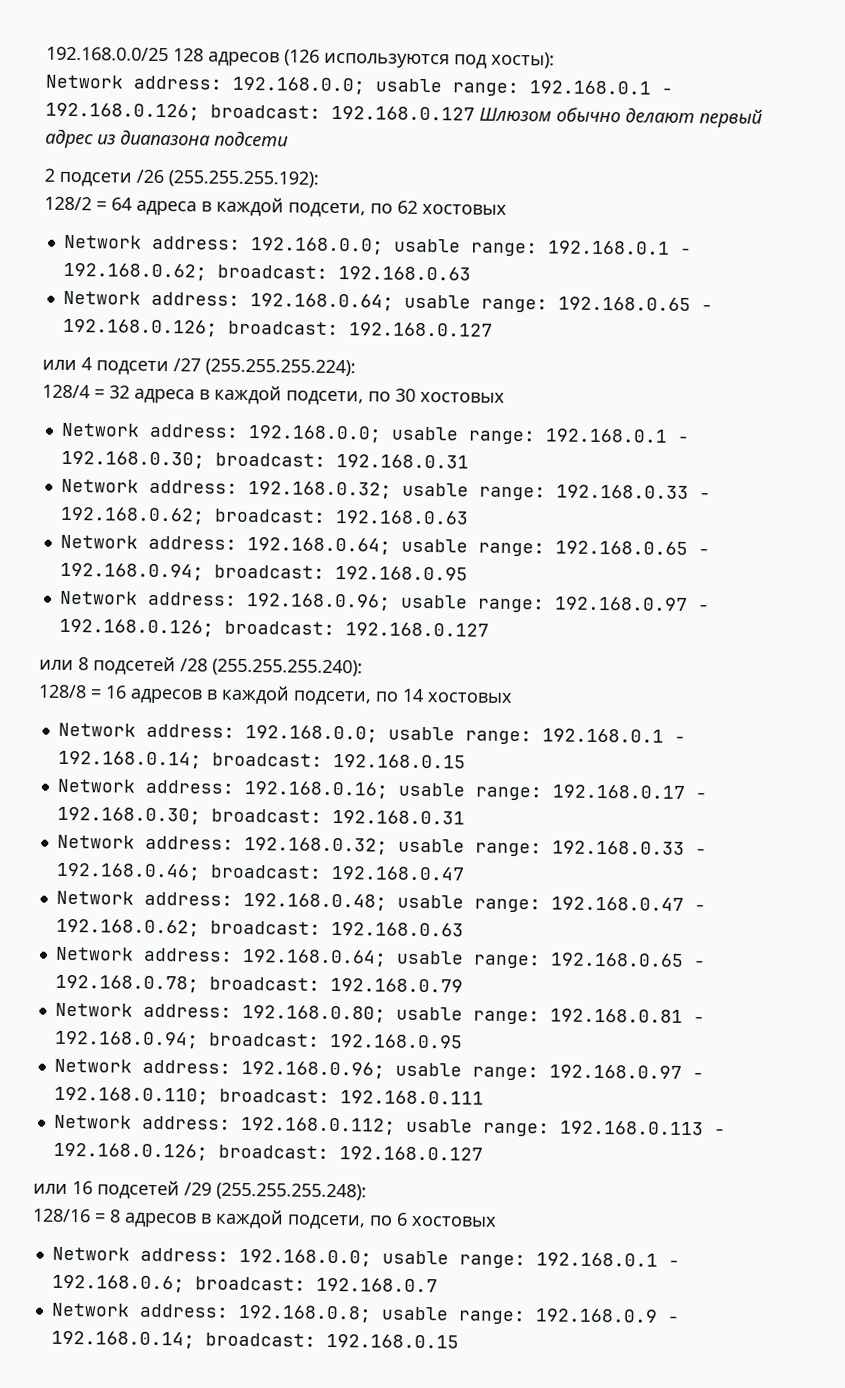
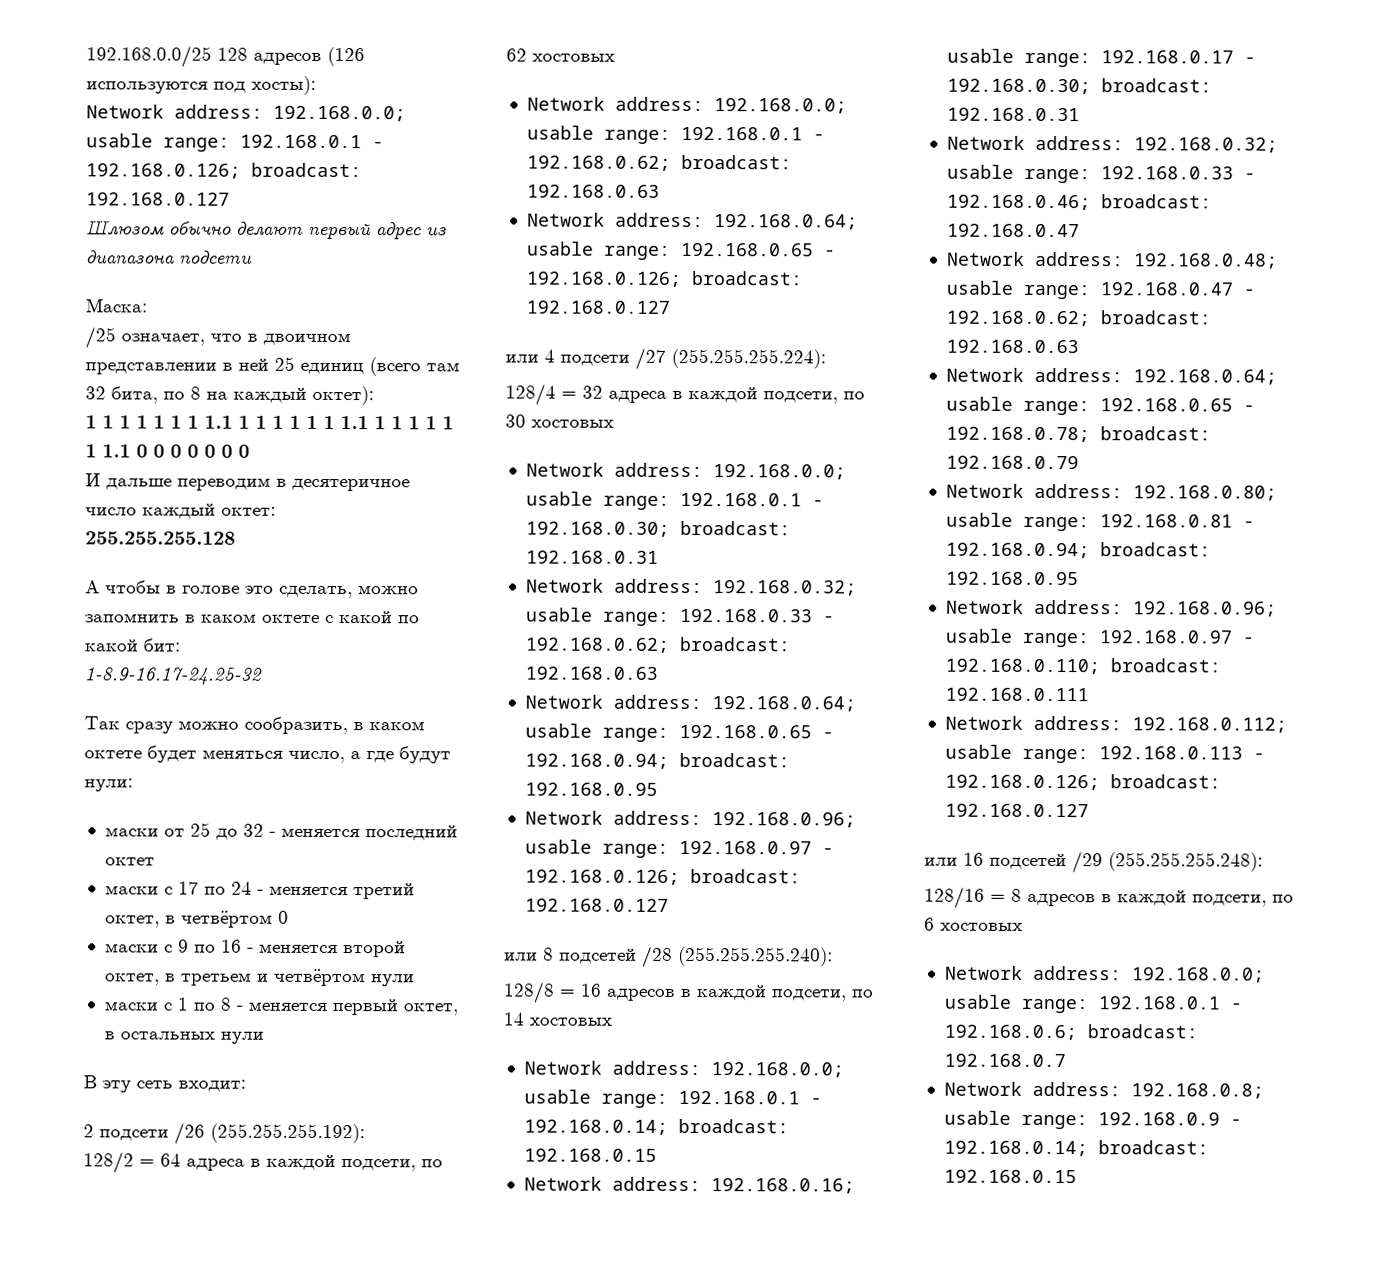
- Network address: 192.168.0.0; usable range: 192.168.0.1 - 192.168.0.126; broadcast: 192.168.0.127 Шлюзом обычно делают первый адрес из диапазона подсети
+ Network address: 192.168.0.0; usable range: 192.168.0.1 - 192.168.0.126; broadcast: 192.168.0.127
+ Шлюзом обычно делают первый адрес из диапазона подсети
+ Маска:
+ /25 означает, что в двоичном представлении в ней 25 единиц (всего там 32 бита, по 8 на каждый октет):
+ 1 1 1 1 1 1 1 1.1 1 1 1 1 1 1 1.1 1 1 1 1 1 1 1.1 0 0 0 0 0 0 0
+ И дальше переводим в десятеричное число каждый октет:
+ 255.255.255.128
+ А чтобы в голове это сделать, можно запомнить в каком октете с какой по какой бит:
+ 1-8.9-16.17-24.25-32
+ Так сразу можно сообразить, в каком октете будет меняться число, а где будут нули:
+ маски от 25 до 32 - меняется последний октет
+ маски с 17 по 24 - меняется третий октет, в четвёртом 0
+ маски с 9 по 16 - меняется второй октет, в третьем и четвёртом нули
+ маски с 1 по 8 - меняется первый октет, в остальных нули
+ В эту сеть входит:

